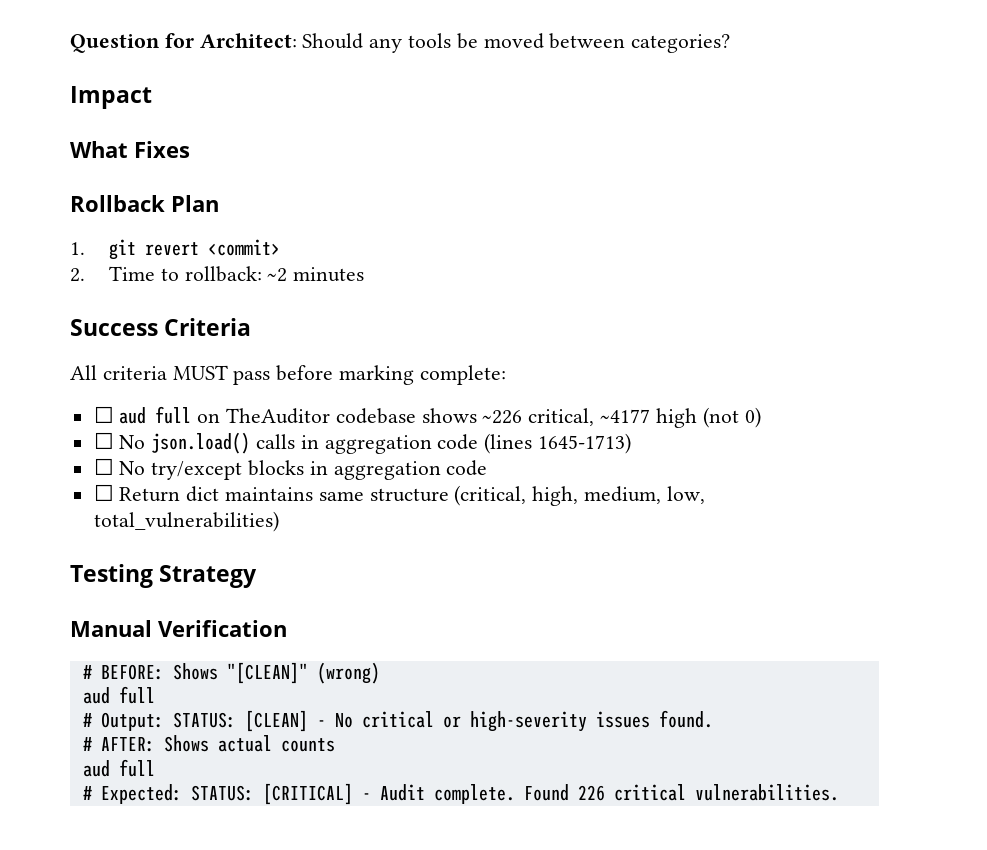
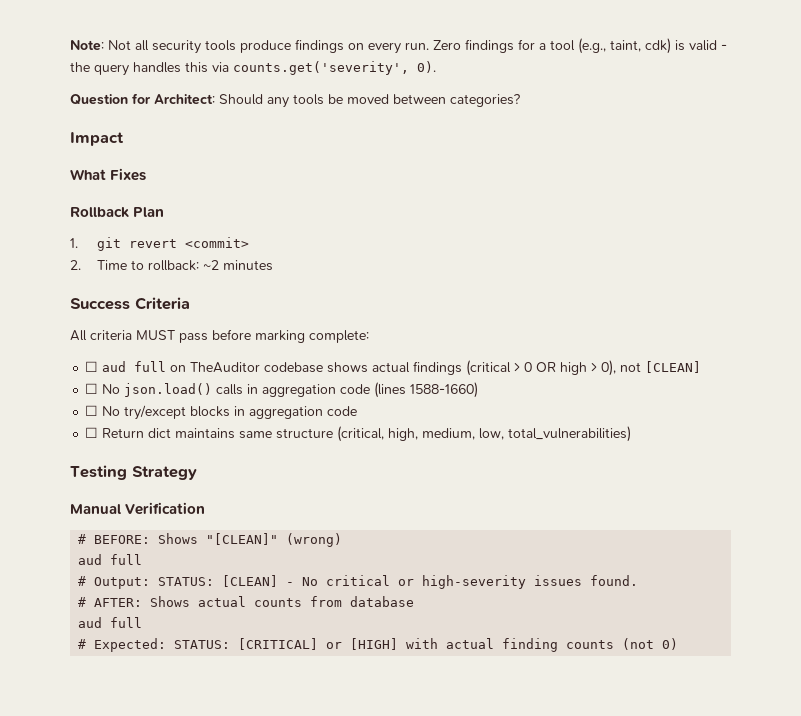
+ Note: Not all security tools produce findings on every run. Zero findings for a tool (e.g., taint, cdk) is valid - the query handles this via counts.get('severity', 0).
- ☐ aud full on TheAuditor codebase shows ~226 critical, ~4177 high (not 0)
+ ☐ aud full on TheAuditor codebase shows actual findings (critical > 0 OR high > 0), not [CLEAN]
- ☐ No json.load() calls in aggregation code (lines 1645-1713)
+ ☐ No json.load() calls in aggregation code (lines 1588-1660)
- # AFTER: Shows actual counts
+ # AFTER: Shows actual counts from database
- # Expected: STATUS: [CRITICAL] - Audit complete. Found 226 critical vulnerabilities.
+ # Expected: STATUS: [CRITICAL] or [HIGH] with actual finding counts (not 0)

